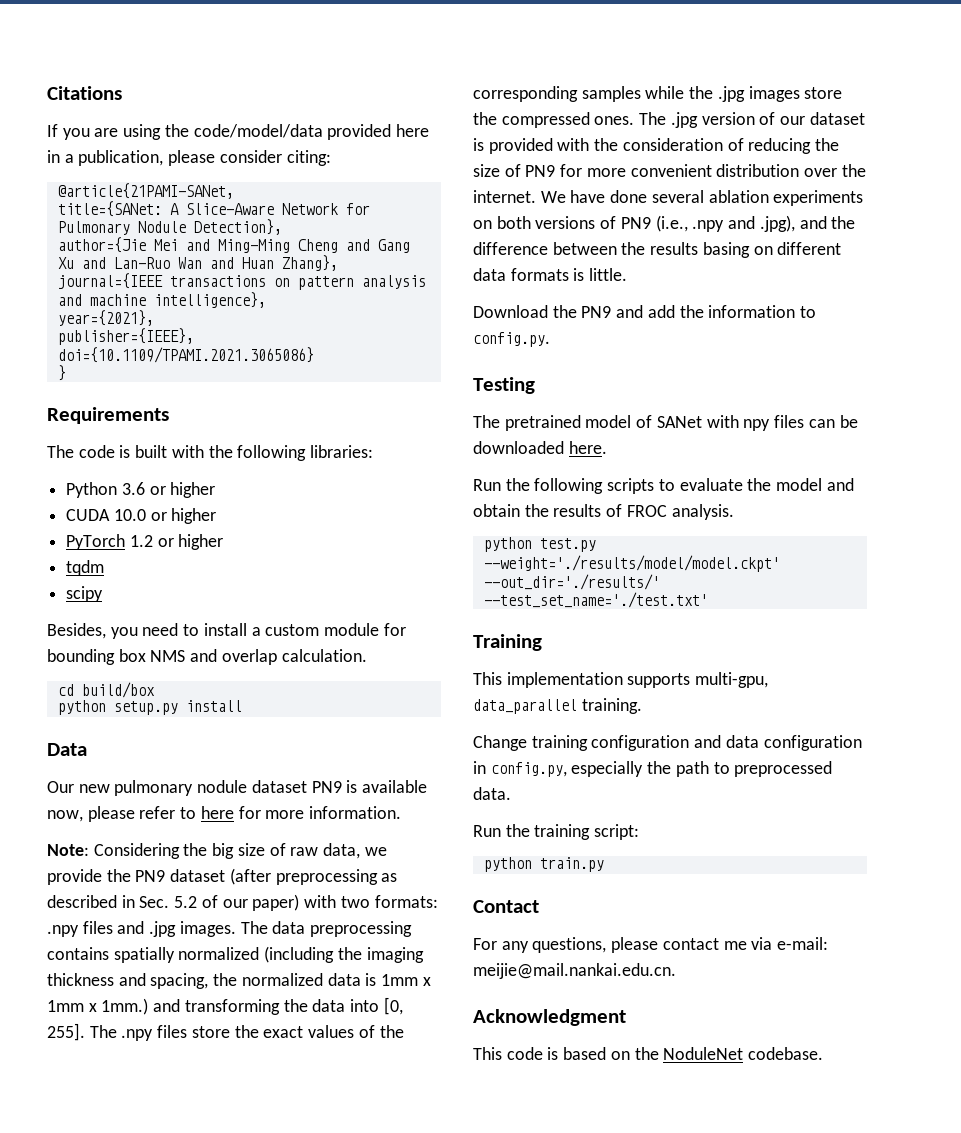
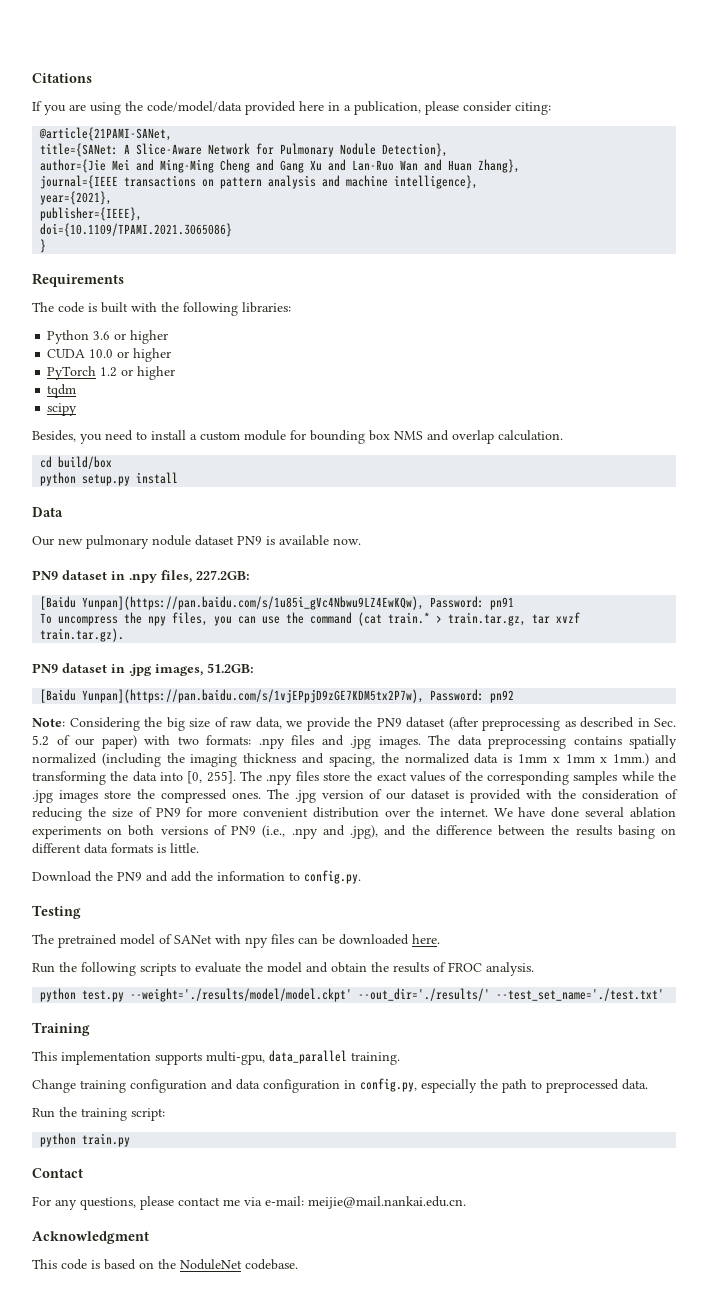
- Our new pulmonary nodule dataset PN9 is available now, please refer to here for more information.
+ Our new pulmonary nodule dataset PN9 is available now.
+ PN9 dataset in .npy files, 227.2GB:
+ [Baidu Yunpan](https://pan.baidu.com/s/1u85i_gVc4Nbwu9LZ4EwKQw), Password: pn91
+ To uncompress the npy files, you can use the command (cat train.* > train.tar.gz, tar xvzf train.tar.gz).
+ PN9 dataset in .jpg images, 51.2GB:
+ [Baidu Yunpan](https://pan.baidu.com/s/1vjEPpjD9zGE7KDM5tx2P7w), Password: pn92

